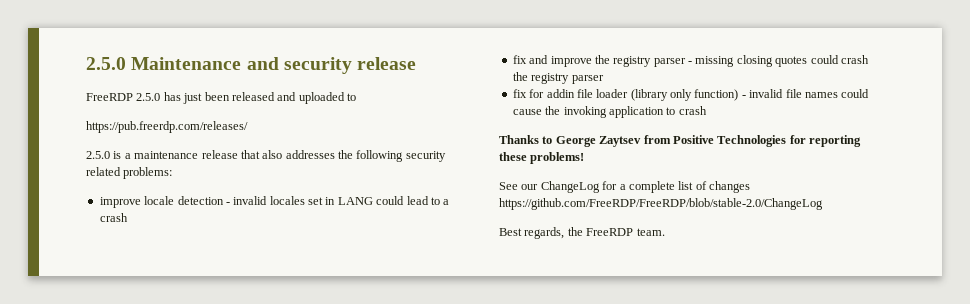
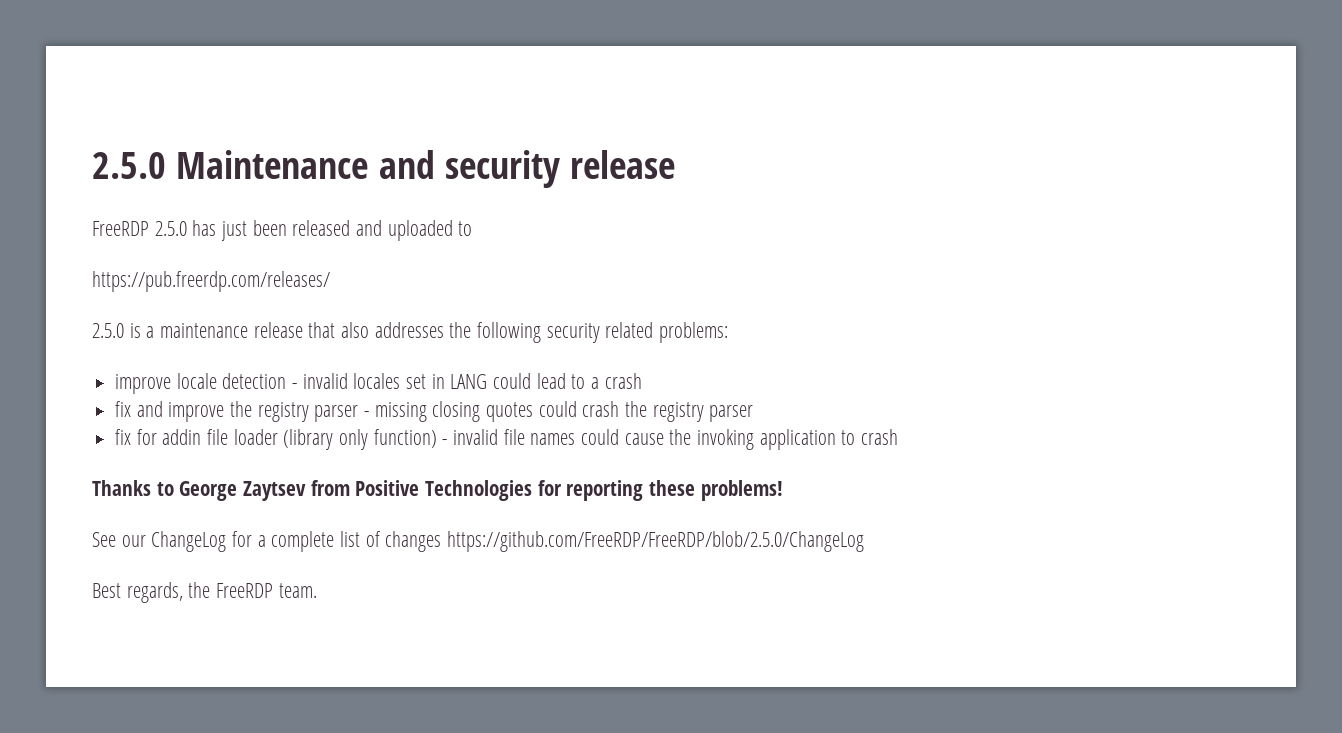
- See our ChangeLog for a complete list of changes https://github.com/FreeRDP/FreeRDP/blob/stable-2.0/ChangeLog
+ See our ChangeLog for a complete list of changes https://github.com/FreeRDP/FreeRDP/blob/2.5.0/ChangeLog

